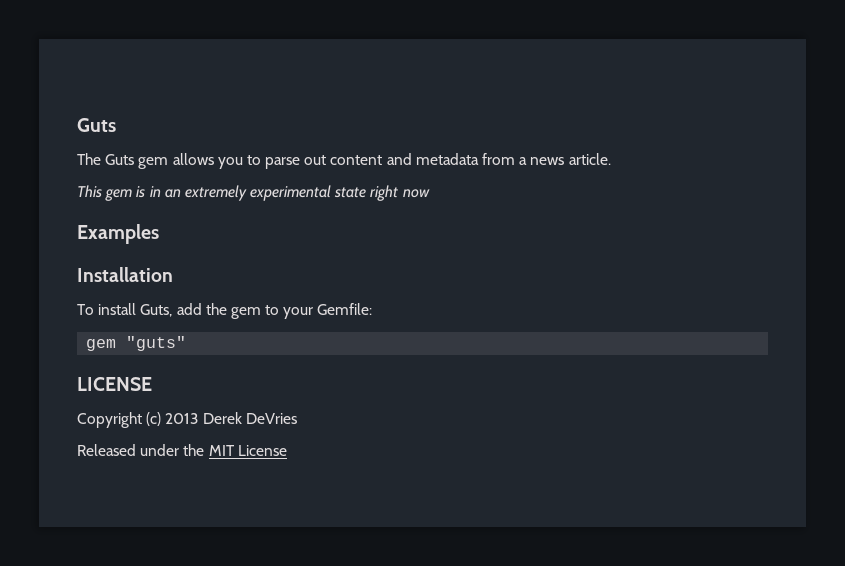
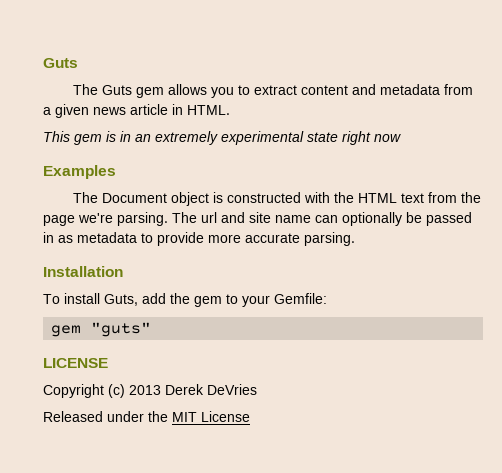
- The Guts gem allows you to parse out content and metadata from a news article.
+ The Guts gem allows you to extract content and metadata from a given news article in HTML.
+ The Document object is constructed with the HTML text from the page we're parsing. The url and site name can optionally be passed in as metadata to provide more accurate parsing.

